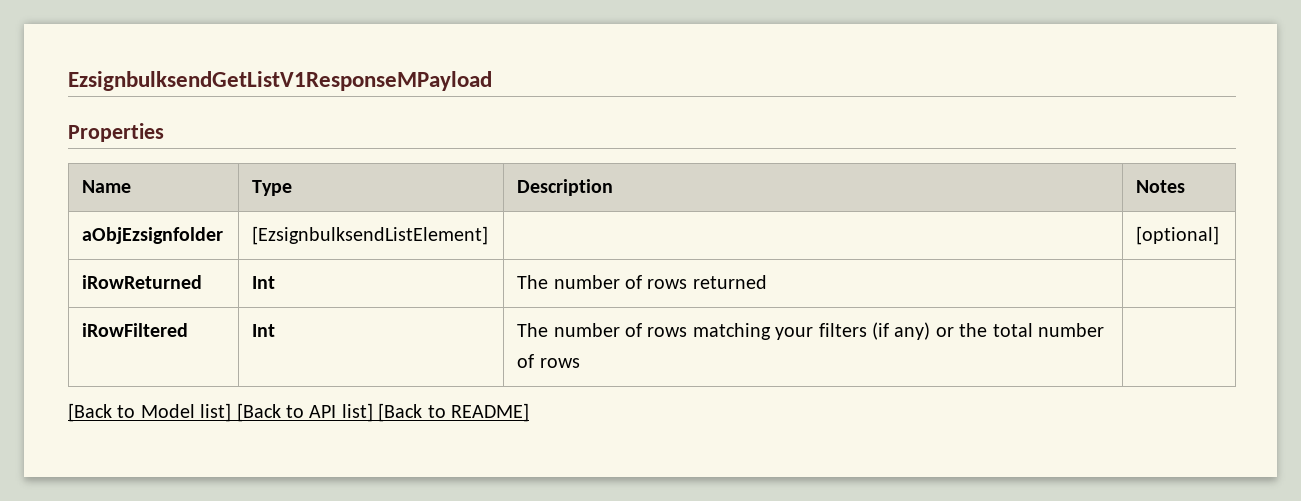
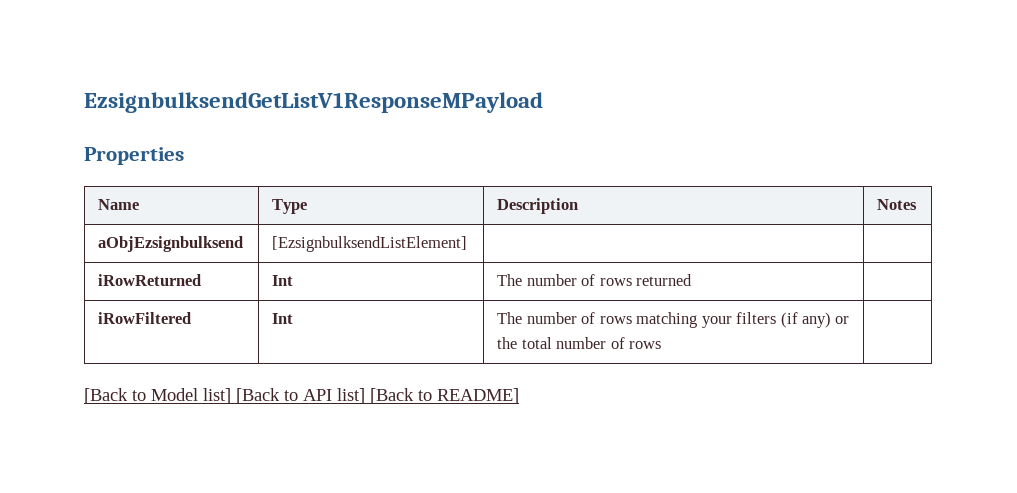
- aObjEzsignfolder | [EzsignbulksendListElement] | | [optional]
+ aObjEzsignbulksend | [EzsignbulksendListElement] | |

